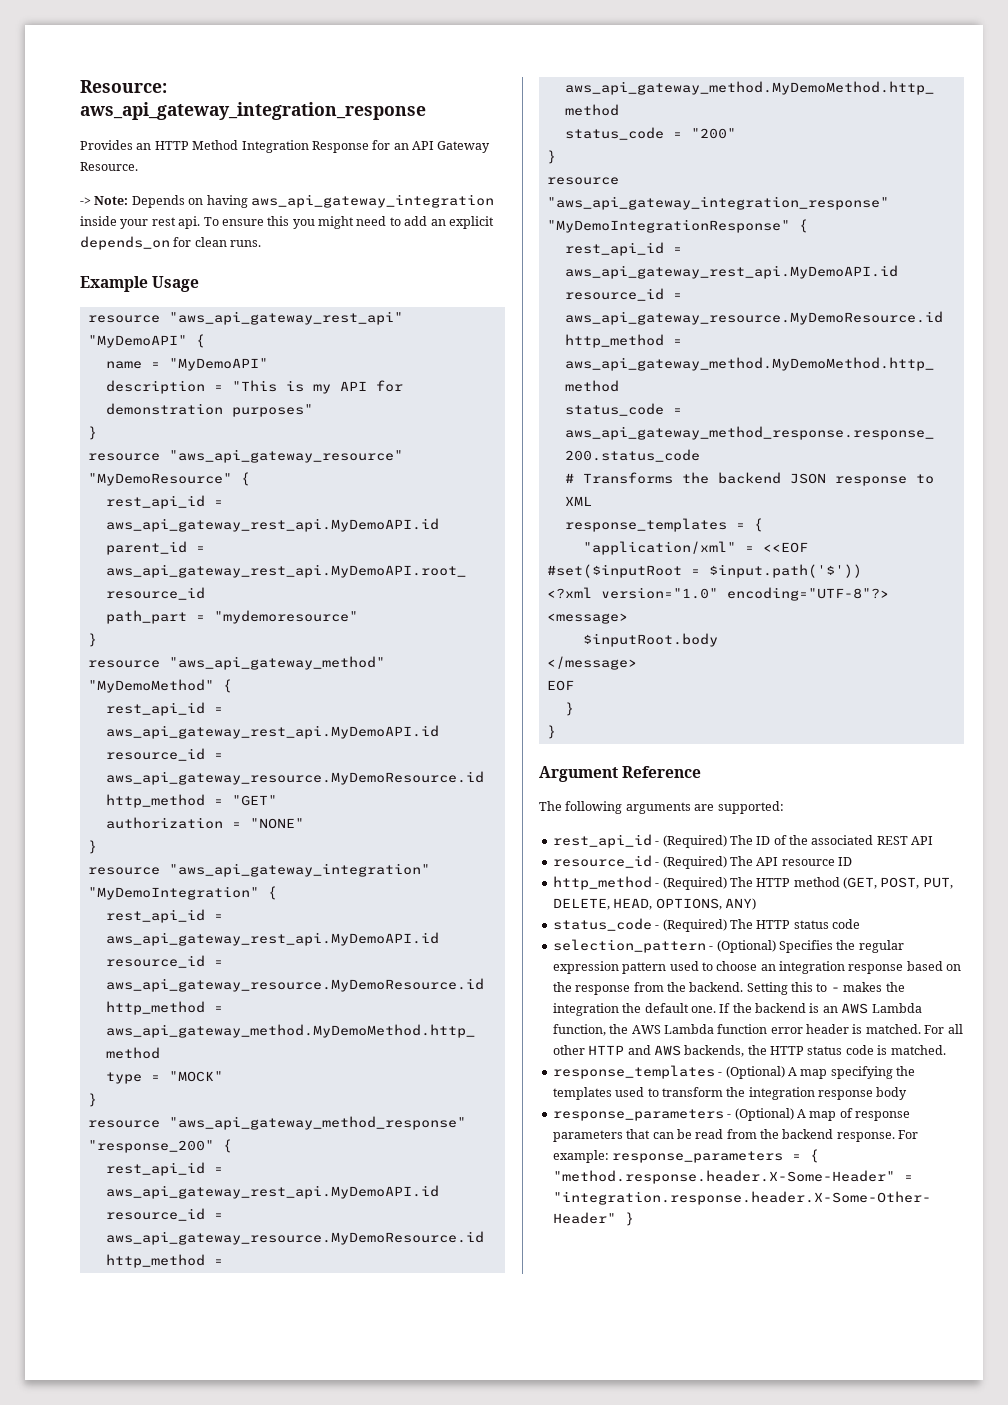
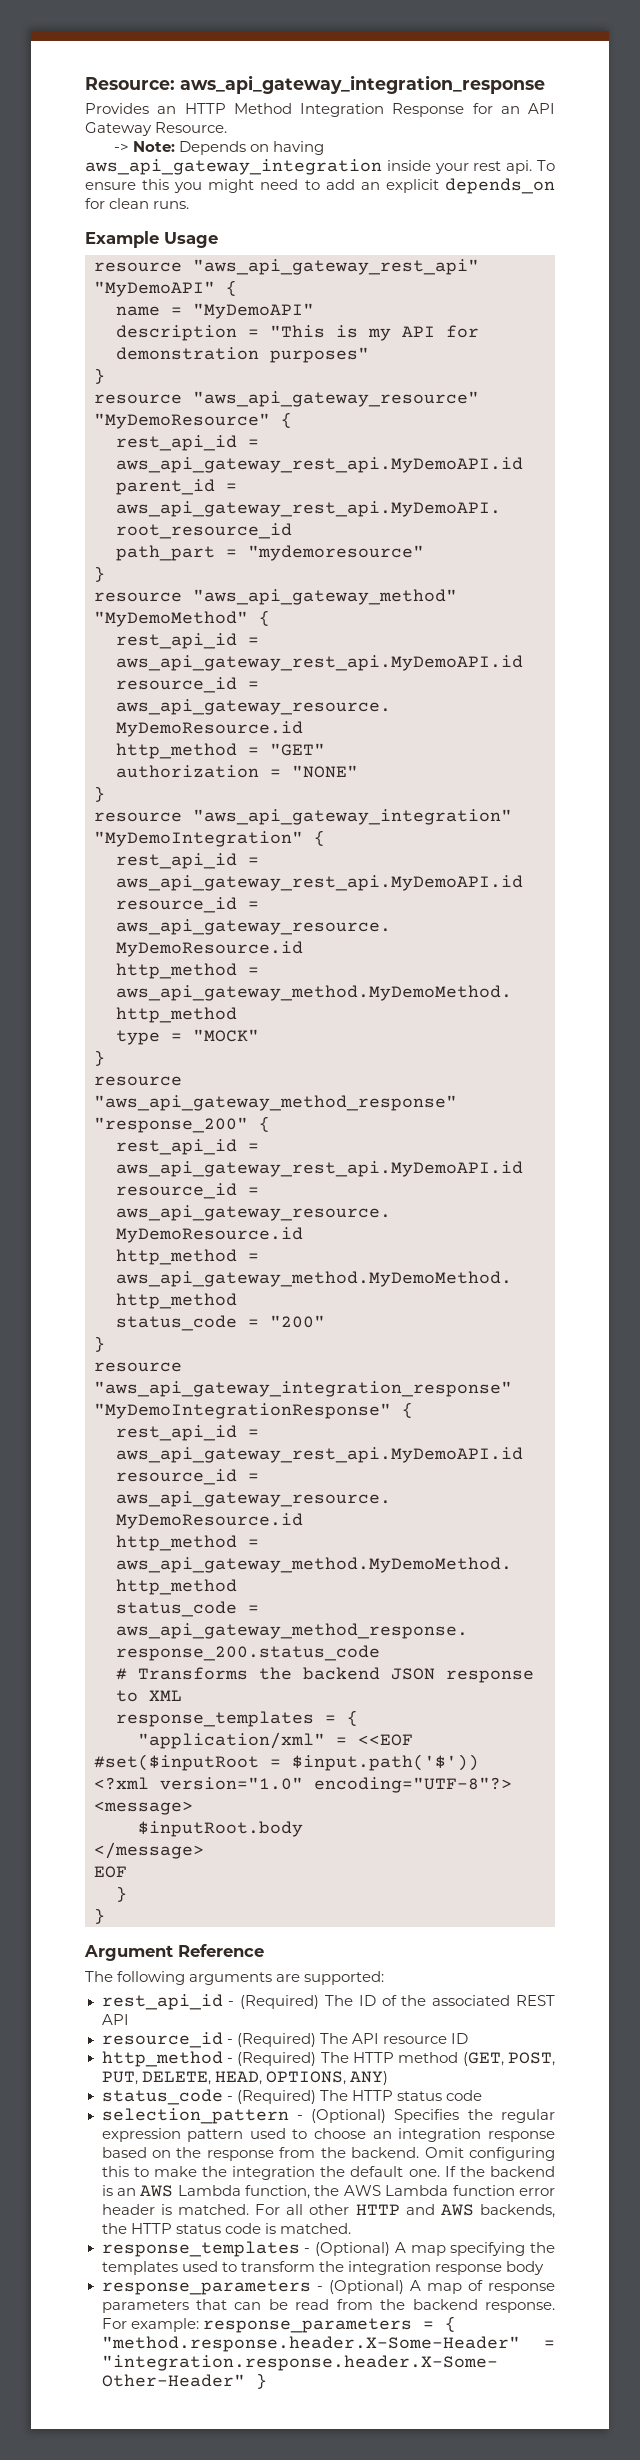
- Setting this to - makes the integration the default one.
+ Omit configuring this to make the integration the default one.

